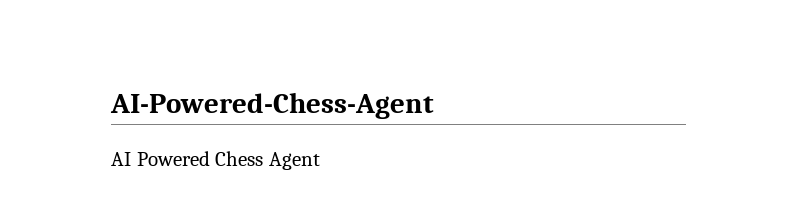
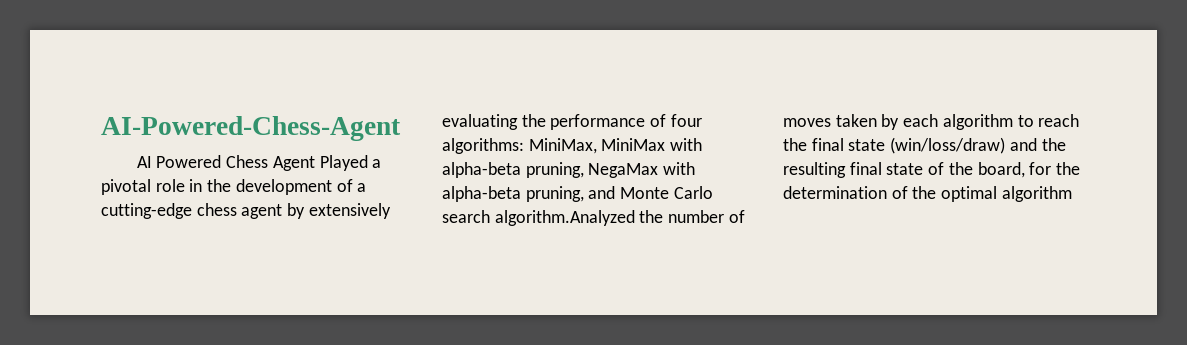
- AI Powered Chess Agent
+ AI Powered Chess Agent Played a pivotal role in the development of a cutting-edge chess agent by extensively evaluating the performance of four algorithms: MiniMax, MiniMax with alpha-beta pruning, NegaMax with alpha-beta pruning, and Monte Carlo search algorithm.Analyzed the number of moves taken by each algorithm to reach the final state (win/loss/draw) and the resulting final state of the board, for the determination of the optimal algorithm

